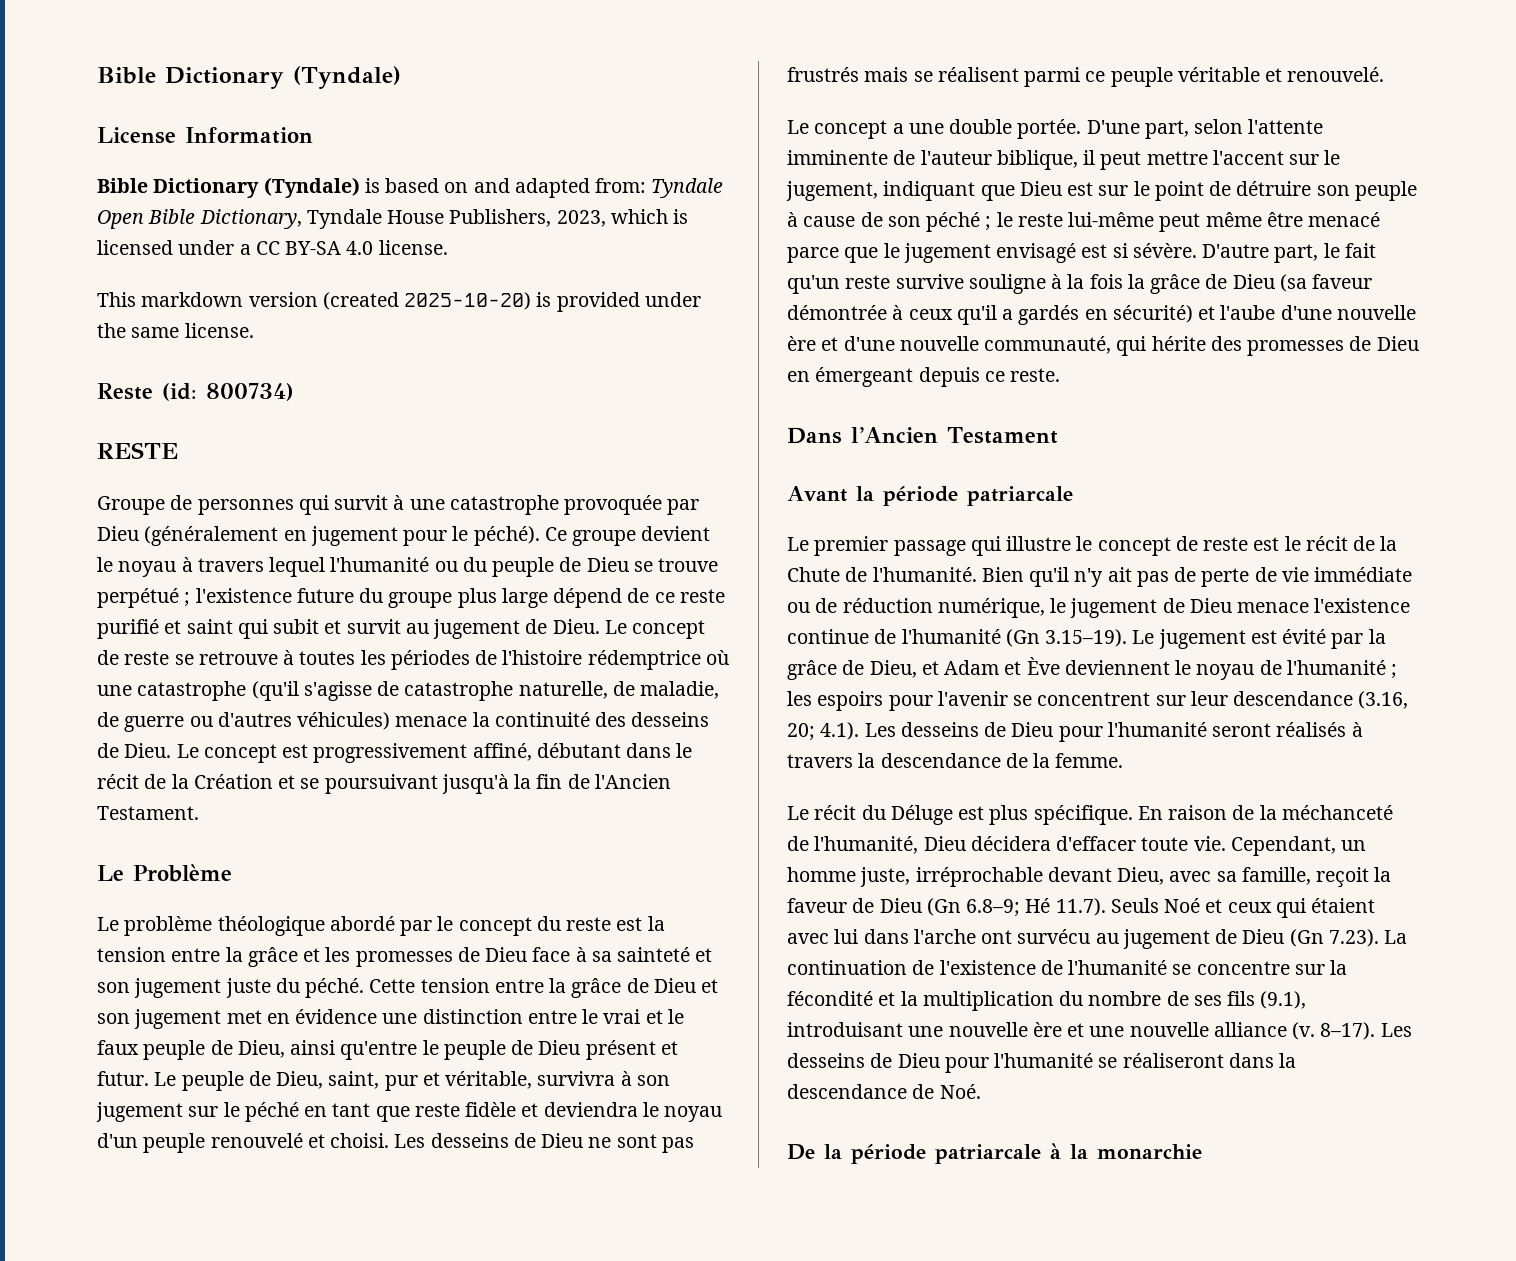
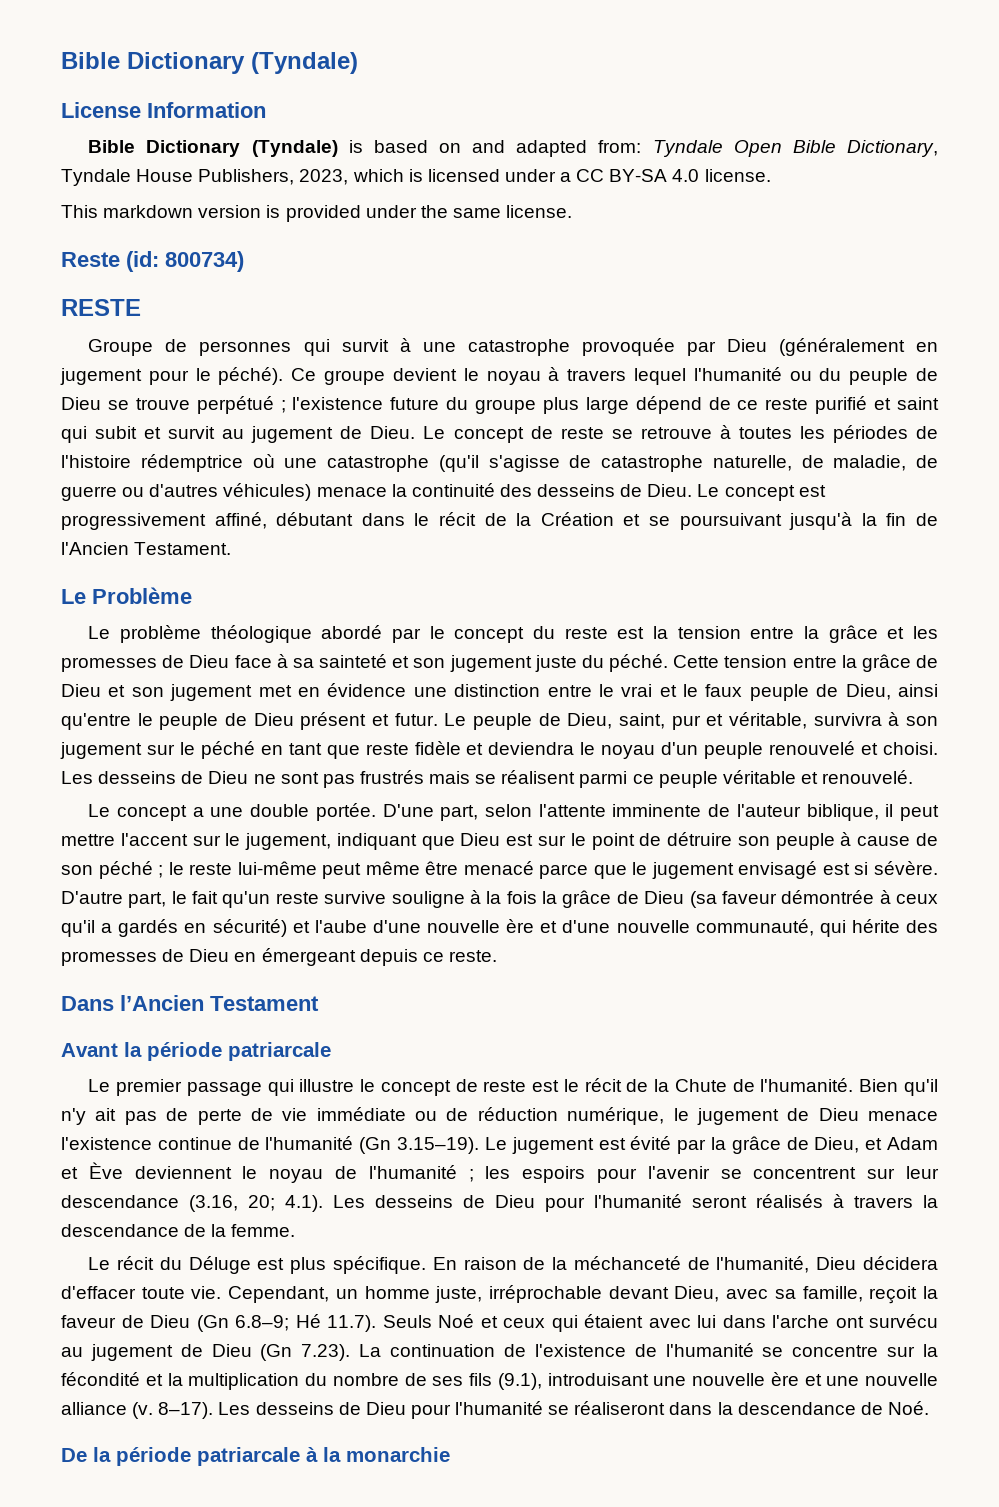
- This markdown version (created 2025-10-20) is provided under the same license.
+ This markdown version is provided under the same license.

